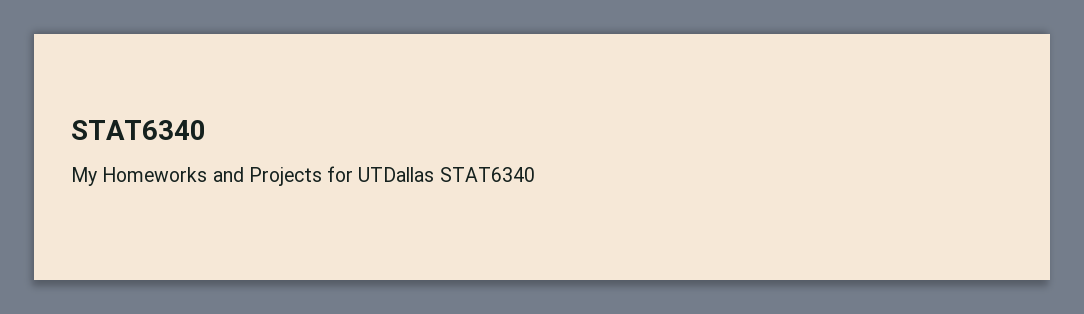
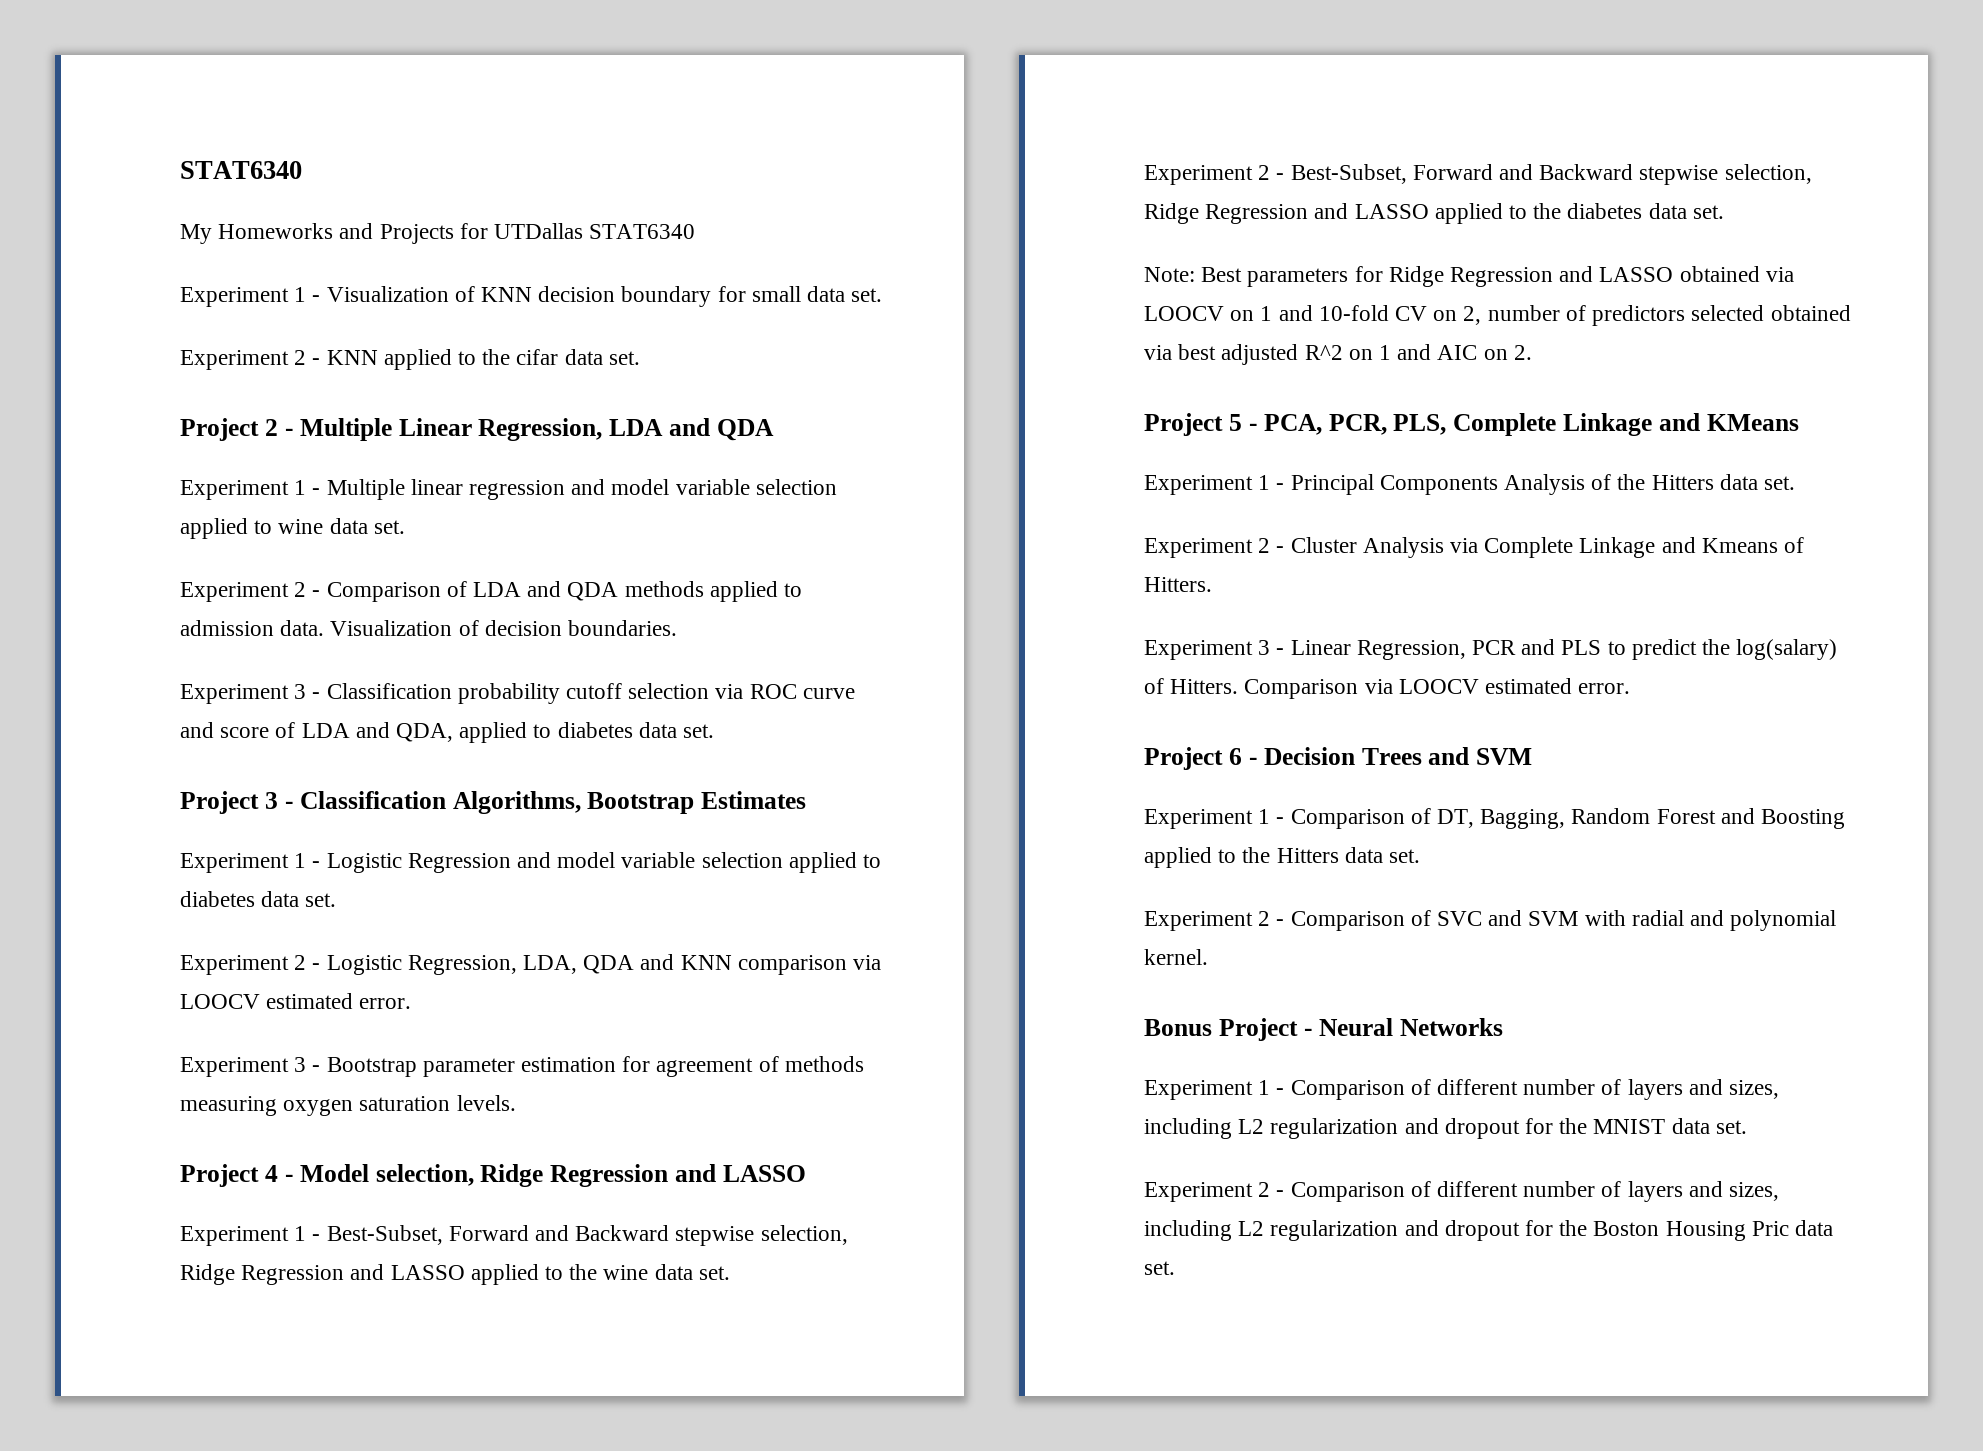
+ Experiment 1 - Visualization of KNN decision boundary for small data set.
+ Experiment 2 - KNN applied to the cifar data set.
+ Project 2 - Multiple Linear Regression, LDA and QDA
+ Experiment 1 - Multiple linear regression and model variable selection applied to wine data set.
+ Experiment 2 - Comparison of LDA and QDA methods applied to admission data. Visualization of decision boundaries.
+ Experiment 3 - Classification probability cutoff selection via ROC curve and score of LDA and QDA, applied to diabetes data set.
+ Project 3 - Classification Algorithms, Bootstrap Estimates
+ Experiment 1 - Logistic Regression and model variable selection applied to diabetes data set.
+ Experiment 2 - Logistic Regression, LDA, QDA and KNN comparison via LOOCV estimated error.
+ Experiment 3 - Bootstrap parameter estimation for agreement of methods measuring oxygen saturation levels.
+ Project 4 - Model selection, Ridge Regression and LASSO
+ Experiment 1 - Best-Subset, Forward and Backward stepwise selection, Ridge Regression and LASSO applied to the wine data set.
+ Experiment 2 - Best-Subset, Forward and Backward stepwise selection, Ridge Regression and LASSO applied to the diabetes data set.
+ Note: Best parameters for Ridge Regression and LASSO obtained via LOOCV on 1 and 10-fold CV on 2, number of predictors selected obtained via best adjusted R^2 on 1 and AIC on 2.
+ Project 5 - PCA, PCR, PLS, Complete Linkage and KMeans
+ Experiment 1 - Principal Components Analysis of the Hitters data set.
+ Experiment 2 - Cluster Analysis via Complete Linkage and Kmeans of Hitters.
+ Experiment 3 - Linear Regression, PCR and PLS to predict the log(salary) of Hitters. Comparison via LOOCV estimated error.
+ Project 6 - Decision Trees and SVM
+ Experiment 1 - Comparison of DT, Bagging, Random Forest and Boosting applied to the Hitters data set.
+ Experiment 2 - Comparison of SVC and SVM with radial and polynomial kernel.
+ Bonus Project - Neural Networks
+ Experiment 1 - Comparison of different number of layers and sizes, including L2 regularization and dropout for the MNIST data set.
+ Experiment 2 - Comparison of different number of layers and sizes, including L2 regularization and dropout for the Boston Housing Pric data set.

